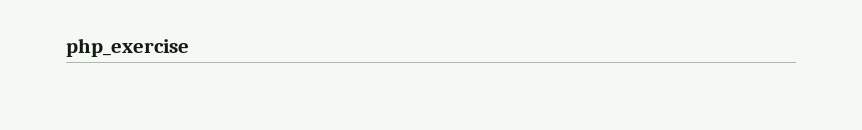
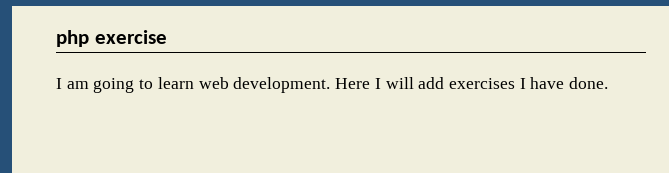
- php_exercise
+ php exercise
+ I am going to learn web development. Here I will add exercises I have done.

